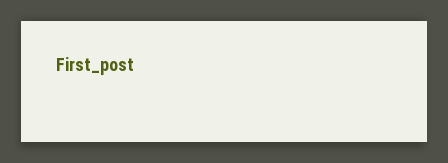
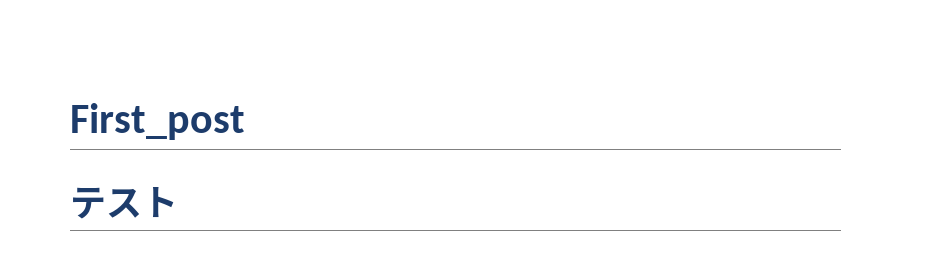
+ テスト

